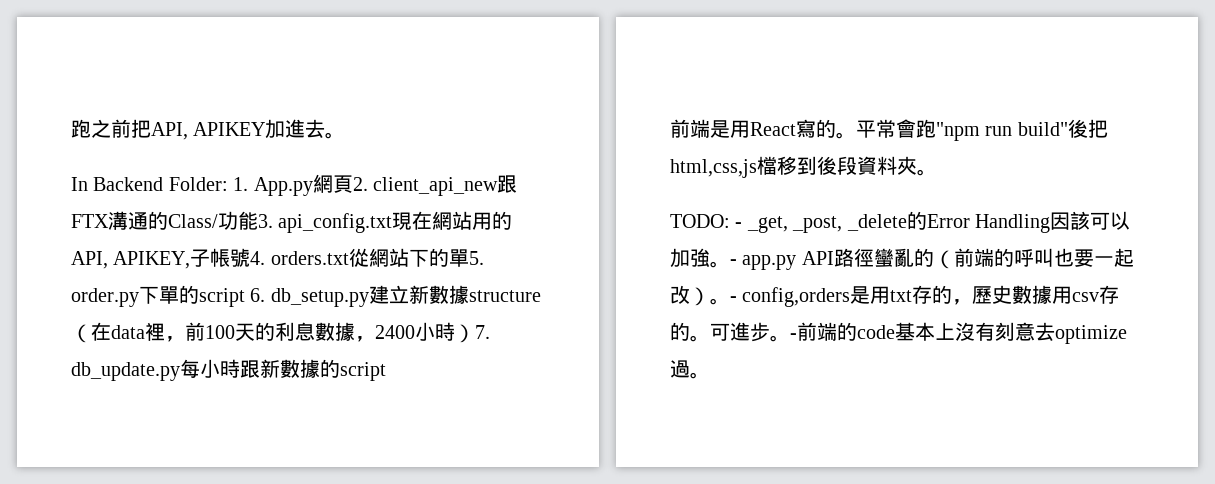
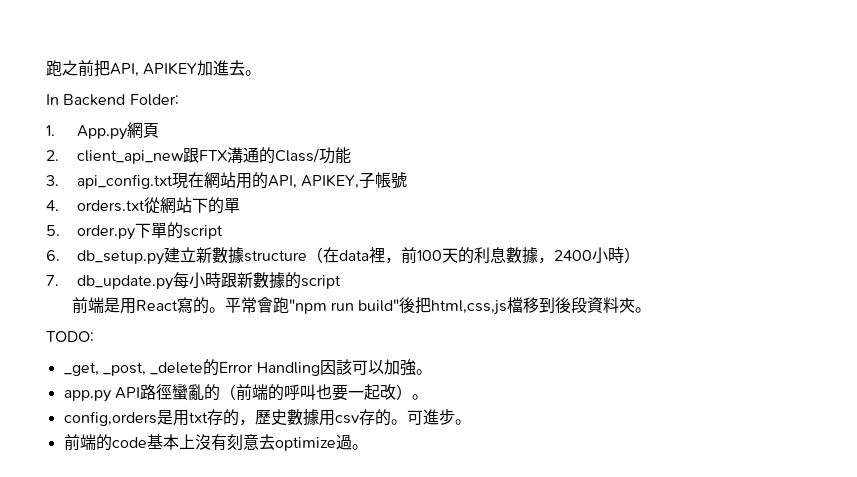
- In Backend Folder: 1. App.py網頁2. client_api_new跟FTX溝通的Class/功能3. api_config.txt現在網站用的API, APIKEY,子帳號4. orders.txt從網站下的單5. order.py下單的script 6. db_setup.py建立新數據structure（在data裡，前100天的利息數據，2400小時）7. db_update.py每小時跟新數據的script
+ In Backend Folder:
+ 1. App.py網頁
+ 2. client_api_new跟FTX溝通的Class/功能
+ 3. api_config.txt現在網站用的API, APIKEY,子帳號
+ 4. orders.txt從網站下的單
+ 5. order.py下單的script
+ 6. db_setup.py建立新數據structure（在data裡，前100天的利息數據，2400小時）
+ 7. db_update.py每小時跟新數據的script
- TODO: - _get, _post, _delete的Error Handling因該可以加強。- app.py API路徑蠻亂的（前端的呼叫也要一起改）。- config,orders是用txt存的，歷史數據用csv存的。
+ TODO:
+ _get, _post, _delete的Error Handling因該可以加強。
+ app.py API路徑蠻亂的（前端的呼叫也要一起改）。
+ config,orders是用txt存的，歷史數據用csv存的。
- 可進步。-前端的code基本上沒有刻意去optimize過。
+ 可進步。
+ 前端的code基本上沒有刻意去optimize過。

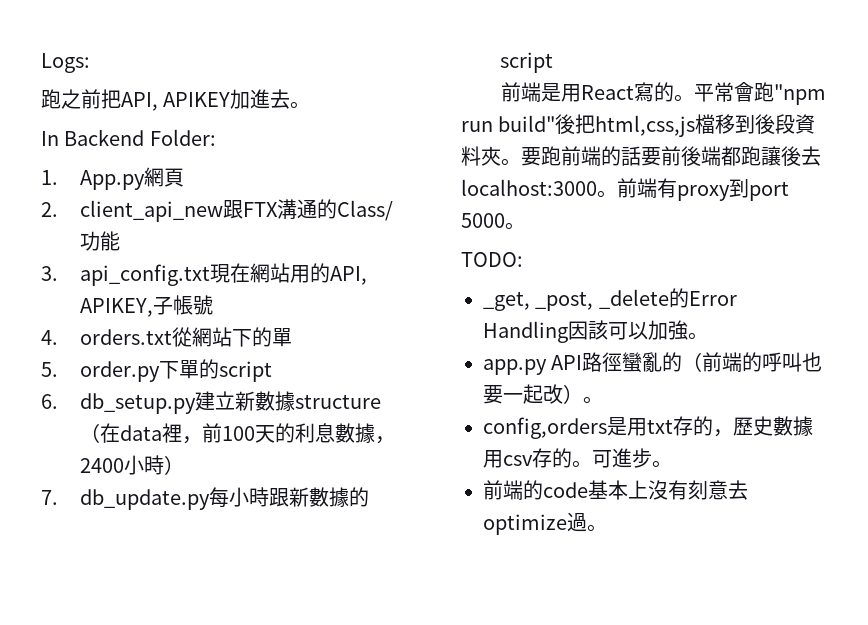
+ Logs:
+ 要跑前端的話要前後端都跑讓後去localhost:3000。前端有proxy到port 5000。

